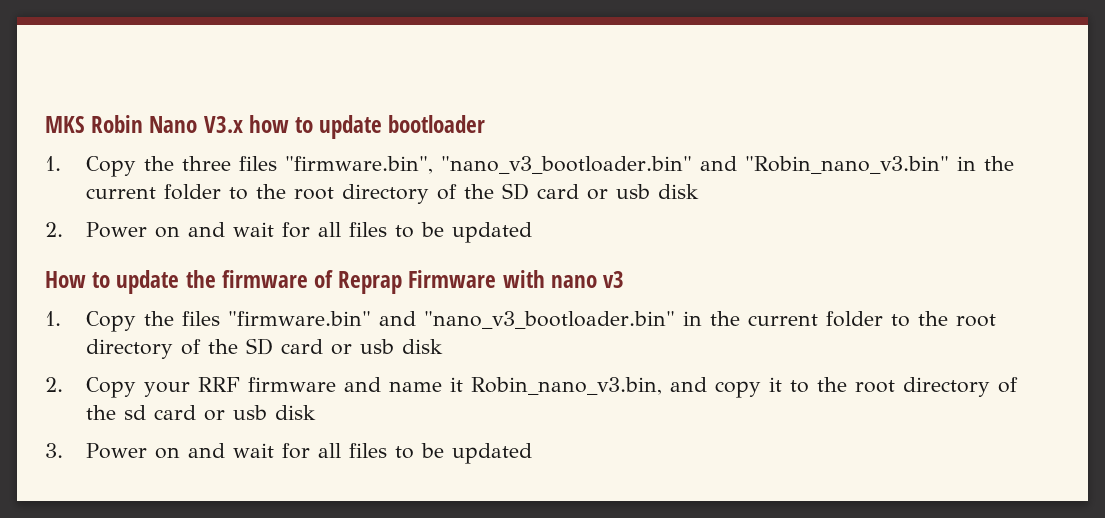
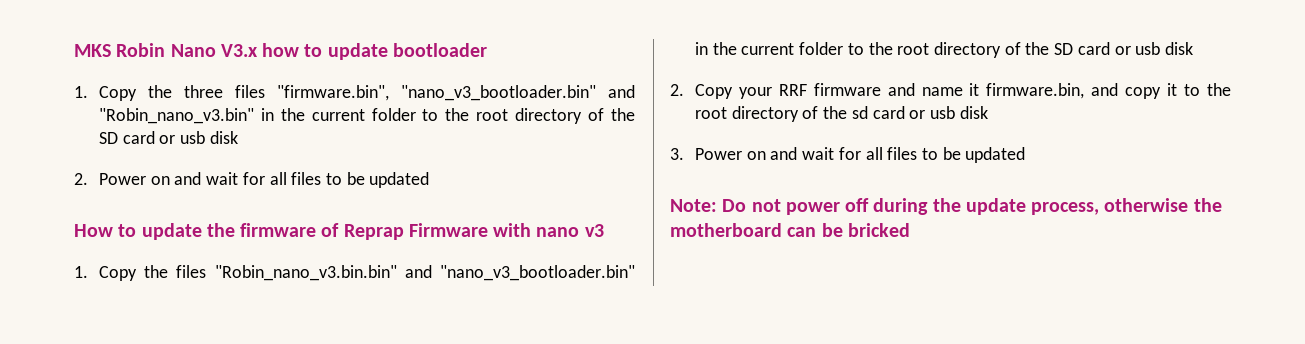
- 1. Copy the files "firmware.bin" and "nano_v3_bootloader.bin" in the current folder to the root directory of the SD card or usb disk
+ 1. Copy the files "Robin_nano_v3.bin.bin" and "nano_v3_bootloader.bin" in the current folder to the root directory of the SD card or usb disk
- 2. Copy your RRF firmware and name it Robin_nano_v3.bin, and copy it to the root directory of the sd card or usb disk
+ 2. Copy your RRF firmware and name it firmware.bin, and copy it to the root directory of the sd card or usb disk
+ Note: Do not power off during the update process, otherwise the motherboard can be bricked

